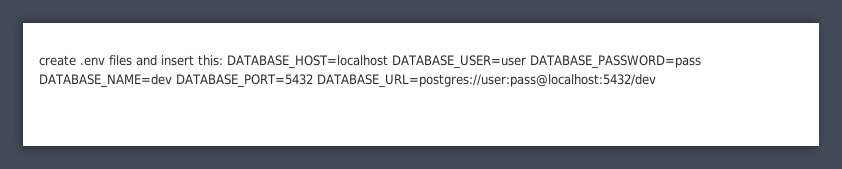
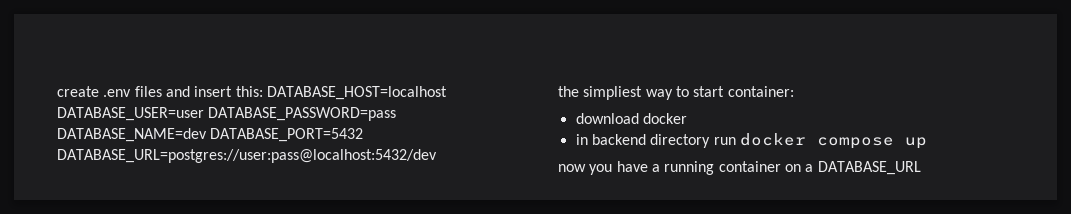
+ the simpliest way to start container:
+ download docker
+ in backend directory run docker compose up
+ now you have a running container on a DATABASE_URL

